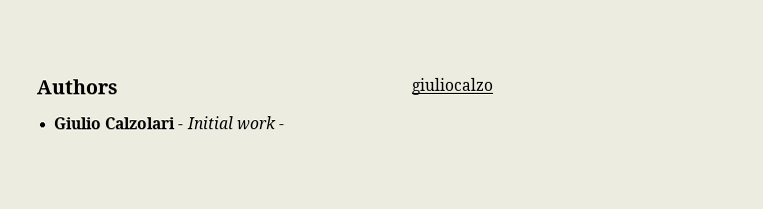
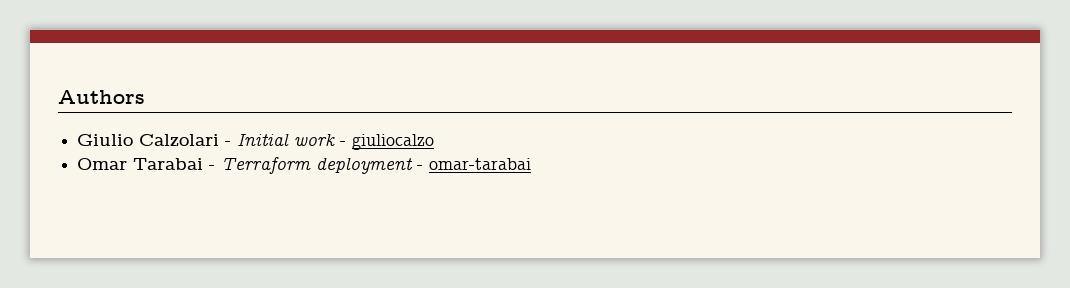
+ Omar Tarabai - Terraform deployment - omar-tarabai

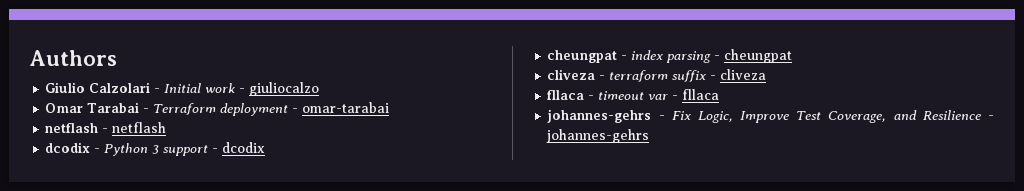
+ netflash - netflash
+ dcodix - Python 3 support - dcodix
+ cheungpat - index parsing - cheungpat
+ cliveza - terraform suffix - cliveza
+ fllaca - timeout var - fllaca
+ johannes-gehrs - Fix Logic, Improve Test Coverage, and Resilience - johannes-gehrs

